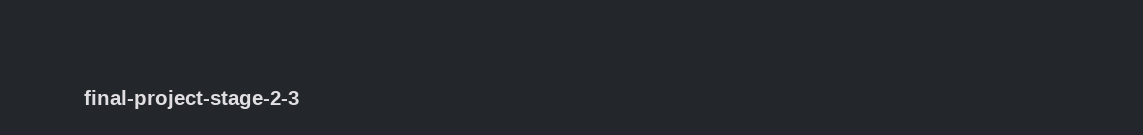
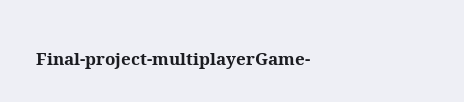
- final-project-stage-2-3
+ Final-project-multiplayerGame-

